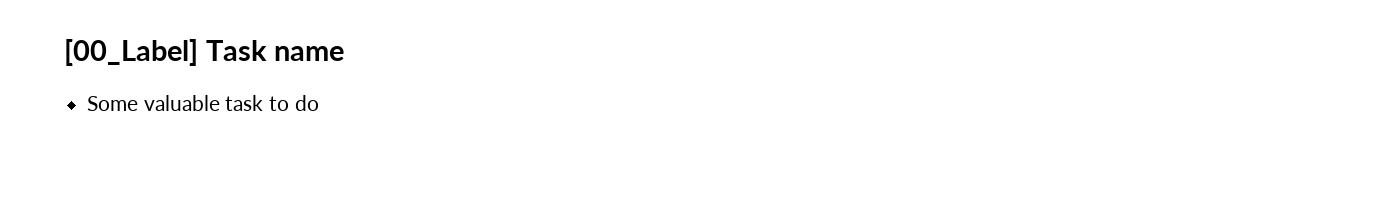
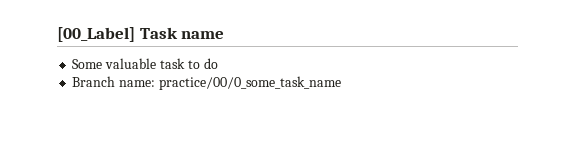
+ Branch name: practice/00/0_some_task_name

